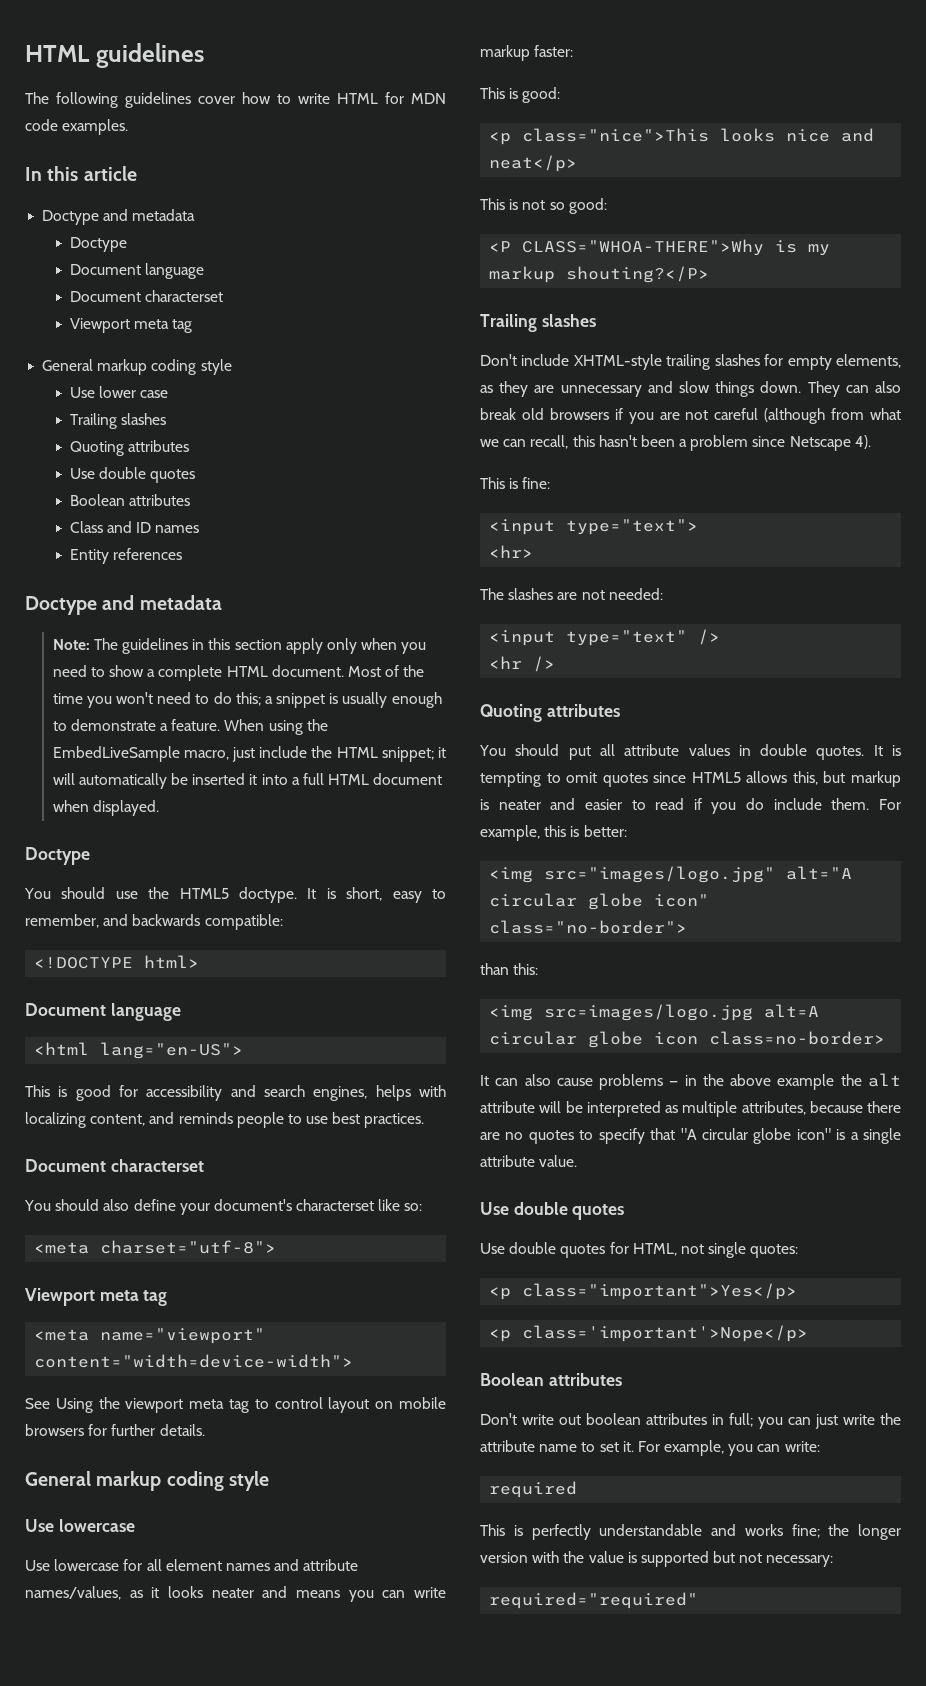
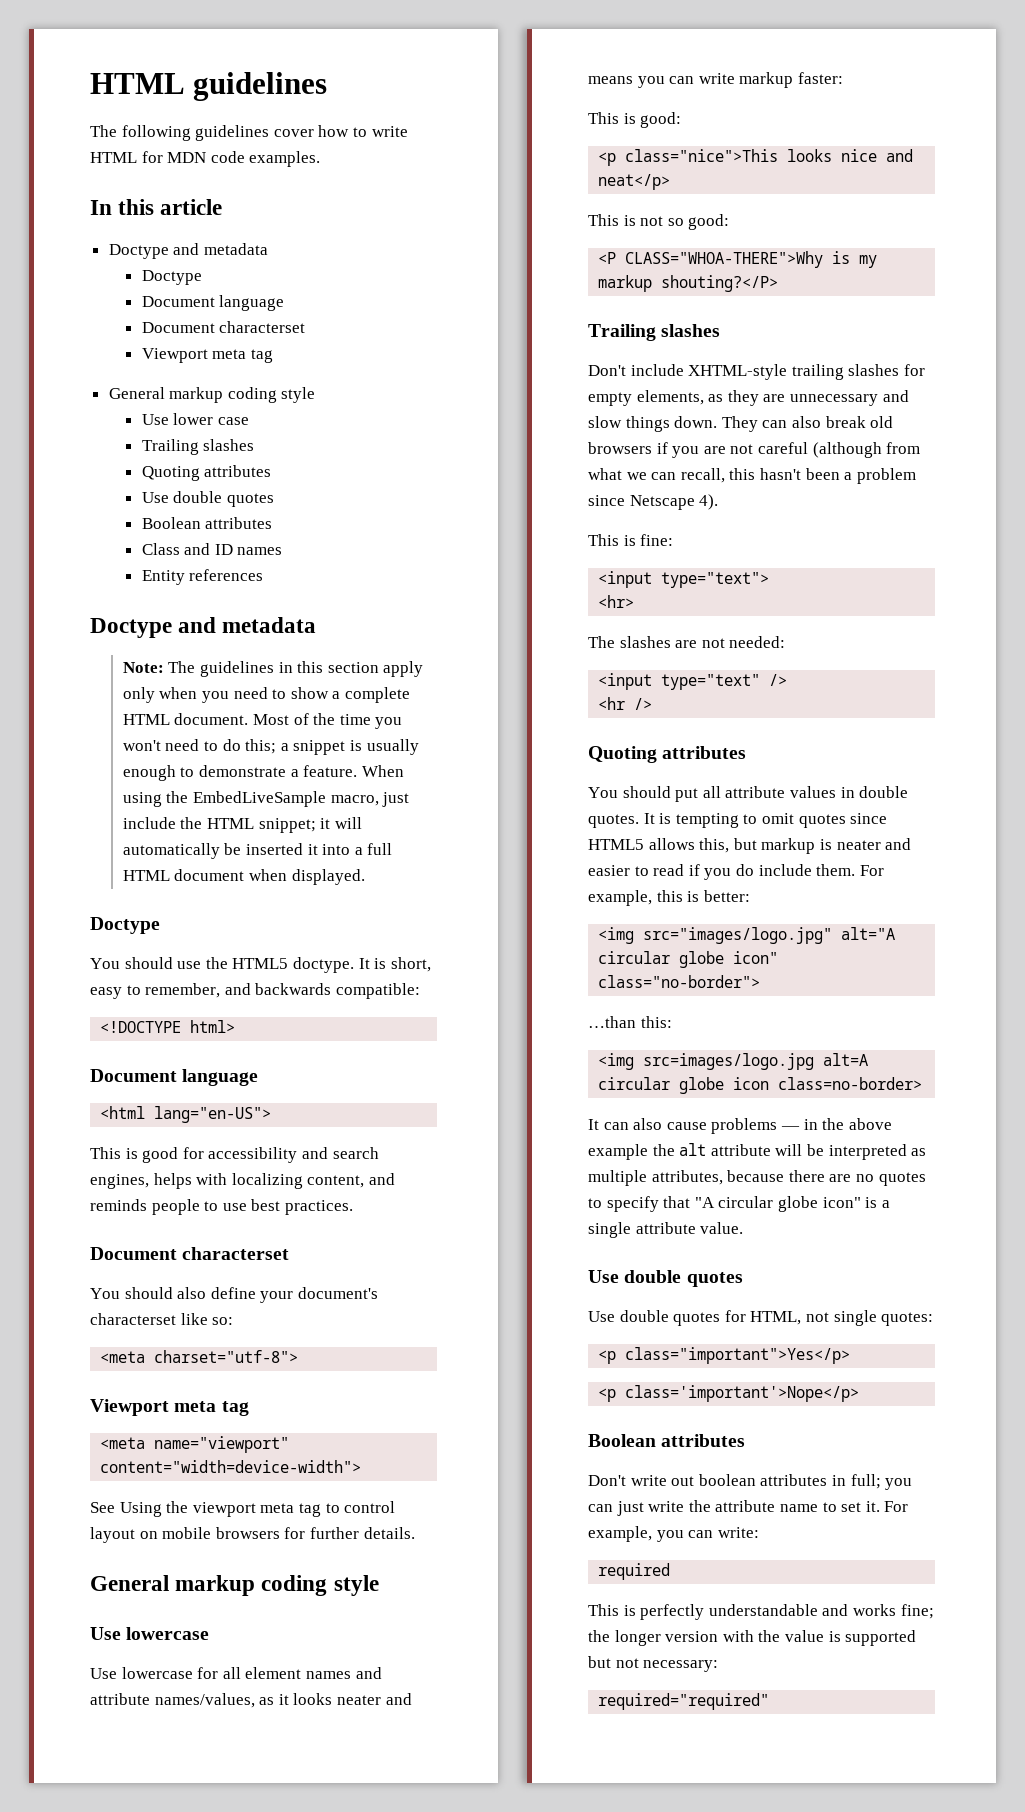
- than this:
+ …than this:

